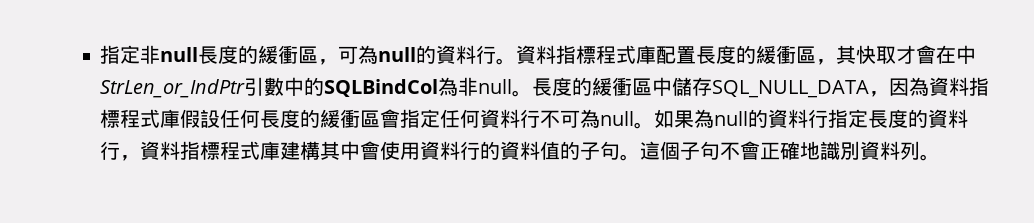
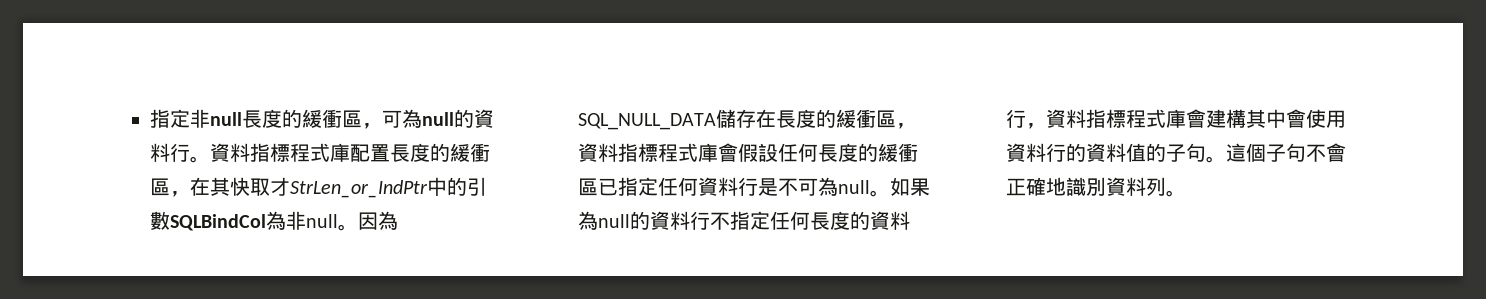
- 資料指標程式庫配置長度的緩衝區，其快取才會在中StrLen_or_IndPtr引數中的SQLBindCol為非null。長度的緩衝區中儲存SQL_NULL_DATA，因為資料指標程式庫假設任何長度的緩衝區會指定任何資料行不可為null。
+ 資料指標程式庫配置長度的緩衝區，在其快取才StrLen_or_IndPtr中的引數SQLBindCol為非null。因為SQL_NULL_DATA儲存在長度的緩衝區，資料指標程式庫會假設任何長度的緩衝區已指定任何資料行是不可為null。
- 如果為null的資料行指定長度的資料行，資料指標程式庫建構其中會使用資料行的資料值的子句。
+ 如果為null的資料行不指定任何長度的資料行，資料指標程式庫會建構其中會使用資料行的資料值的子句。

